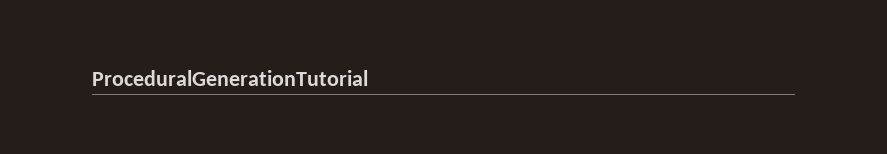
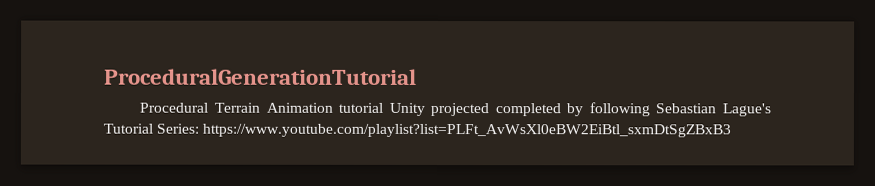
+ Procedural Terrain Animation tutorial Unity projected completed by following Sebastian Lague's Tutorial Series: https://www.youtube.com/playlist?list=PLFt_AvWsXl0eBW2EiBtl_sxmDtSgZBxB3

